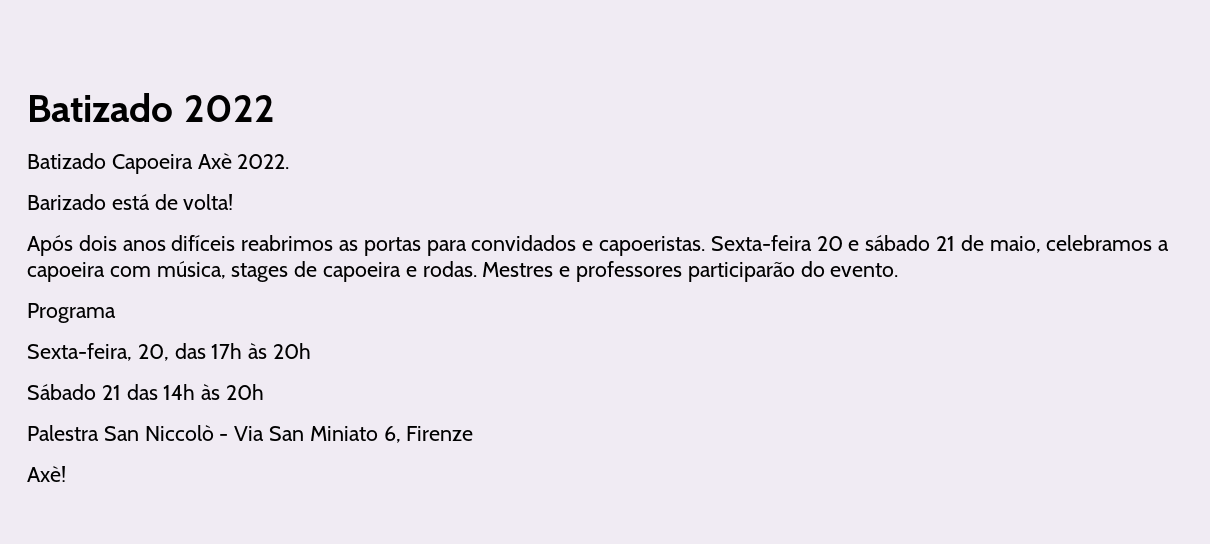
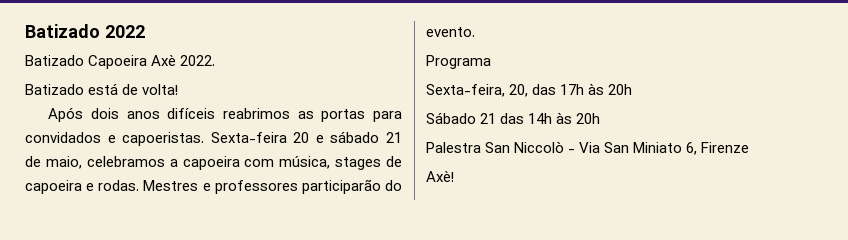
- Barizado está de volta!
+ Batizado está de volta!

